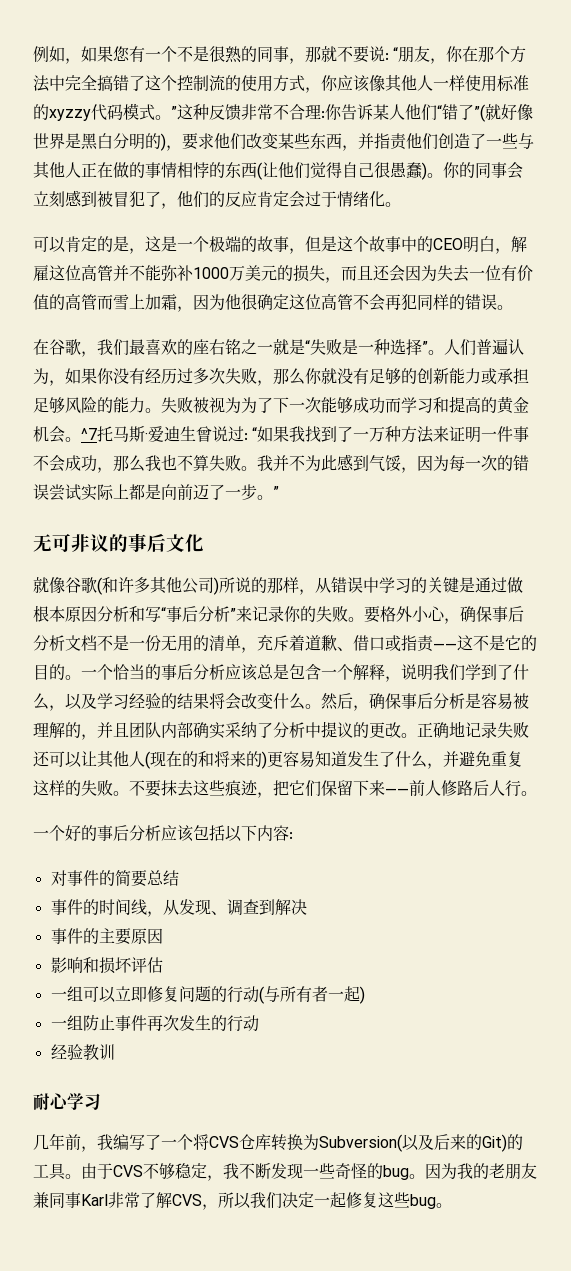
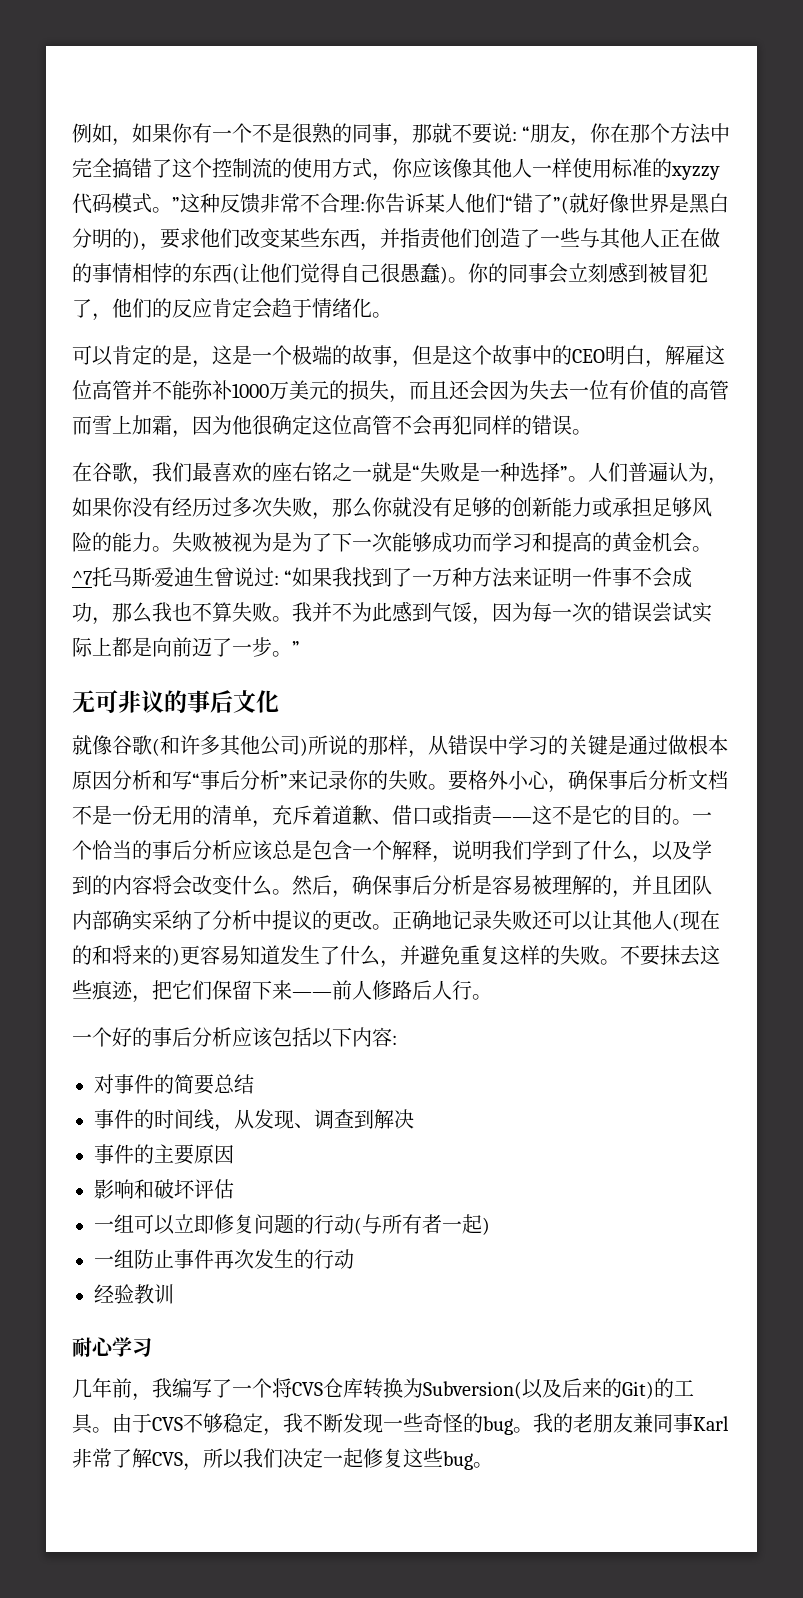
- 例如，如果您有一个不是很熟的同事，那就不要说:
+ 例如，如果你有一个不是很熟的同事，那就不要说:
- 你的同事会立刻感到被冒犯了，他们的反应肯定会过于情绪化。
+ 你的同事会立刻感到被冒犯了，他们的反应肯定会趋于情绪化。
- 失败被视为为了下一次能够成功而学习和提高的黄金机会。
+ 失败被视为是为了下一次能够成功而学习和提高的黄金机会。
- 一个恰当的事后分析应该总是包含一个解释，说明我们学到了什么，以及学习经验的结果将会改变什么。
+ 一个恰当的事后分析应该总是包含一个解释，说明我们学到了什么，以及学到的内容将会改变什么。
- 影响和损坏评估
+ 影响和破坏评估
- 因为我的老朋友兼同事Karl非常了解CVS，所以我们决定一起修复这些bug。
+ 我的老朋友兼同事Karl非常了解CVS，所以我们决定一起修复这些bug。

